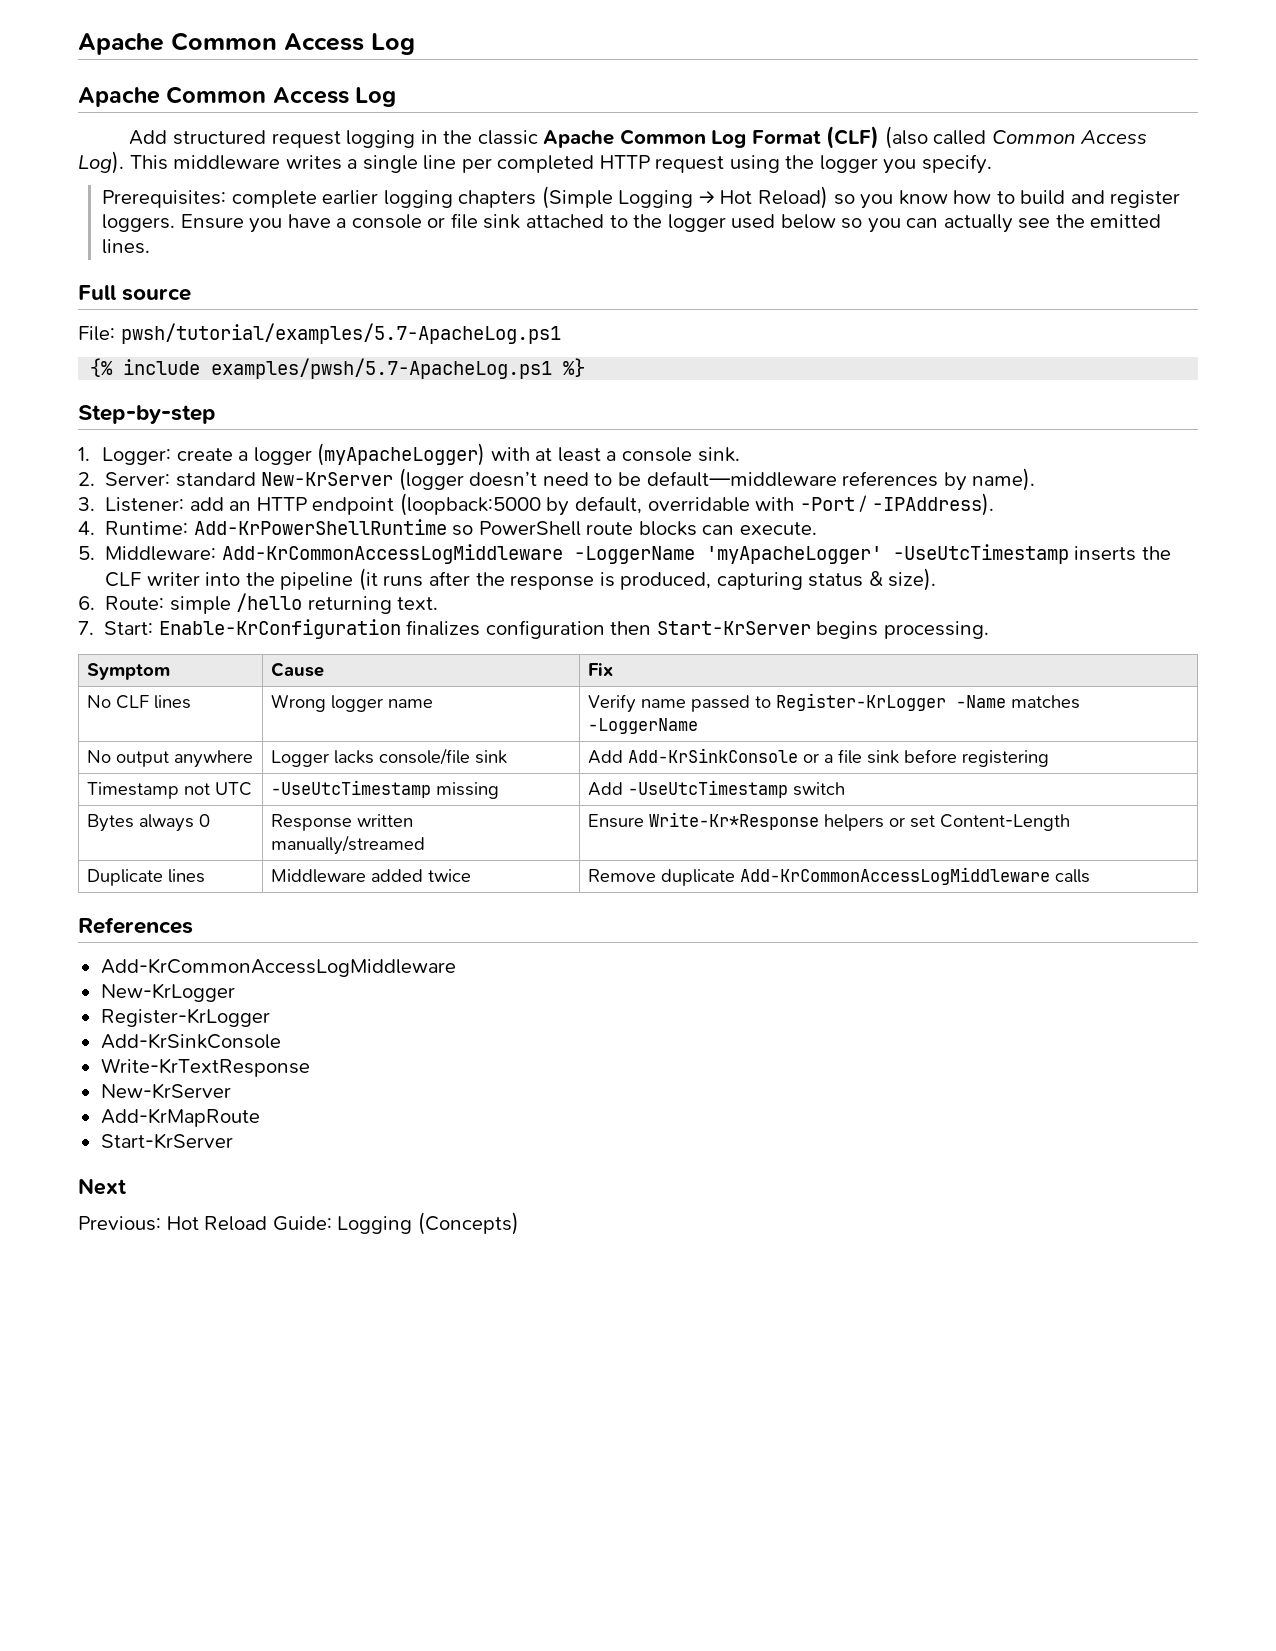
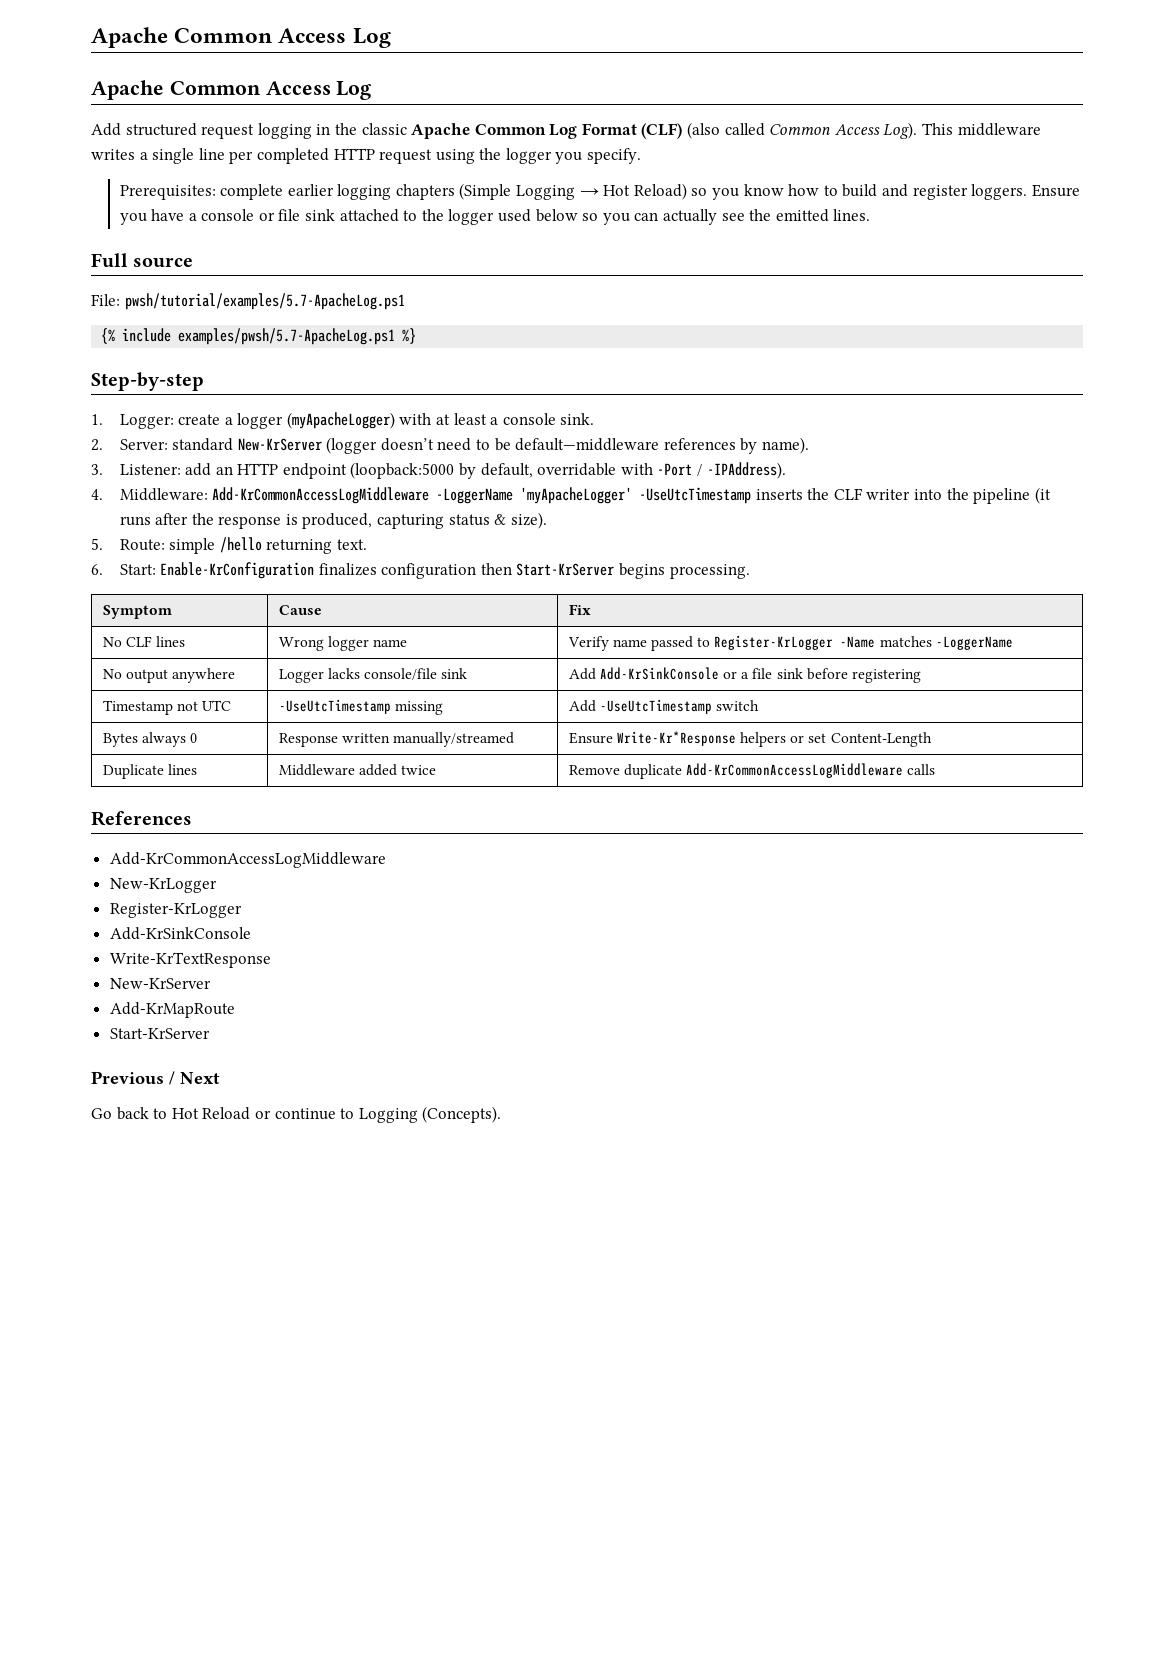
- 4. Runtime: Add-KrPowerShellRuntime so PowerShell route blocks can execute.
- 5. Middleware: Add-KrCommonAccessLogMiddleware -LoggerName 'myApacheLogger' -UseUtcTimestamp inserts the CLF writer into the pipeline (it runs after the response is produced, capturing status & size).
+ 4. Middleware: Add-KrCommonAccessLogMiddleware -LoggerName 'myApacheLogger' -UseUtcTimestamp inserts the CLF writer into the pipeline (it runs after the response is produced, capturing status & size).
- 6. Route: simple /hello returning text.
+ 5. Route: simple /hello returning text.
- 7. Start: Enable-KrConfiguration finalizes configuration then Start-KrServer begins processing.
+ 6. Start: Enable-KrConfiguration finalizes configuration then Start-KrServer begins processing.
- Next
+ Previous / Next
- Previous: Hot Reload Guide: Logging (Concepts)
+ Go back to Hot Reload or continue to Logging (Concepts).

